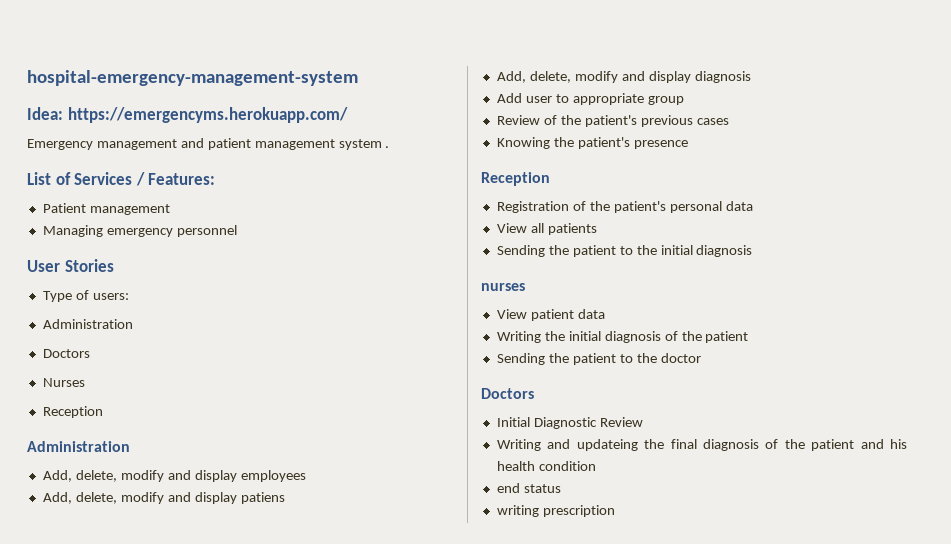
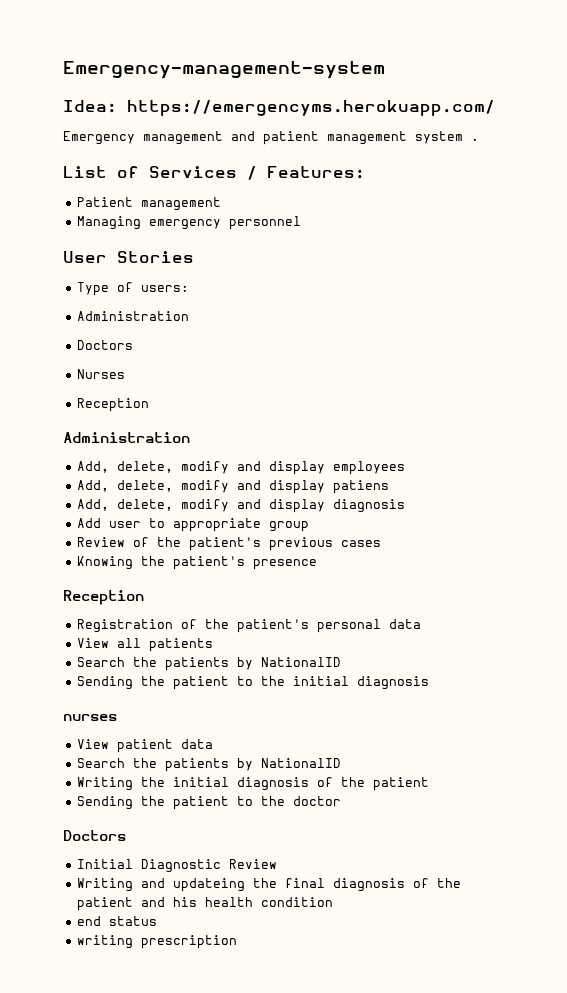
- hospital-emergency-management-system
+ Emergency-management-system
  View all patients
+ Search the patients by NationalID
  View patient data
+ Search the patients by NationalID

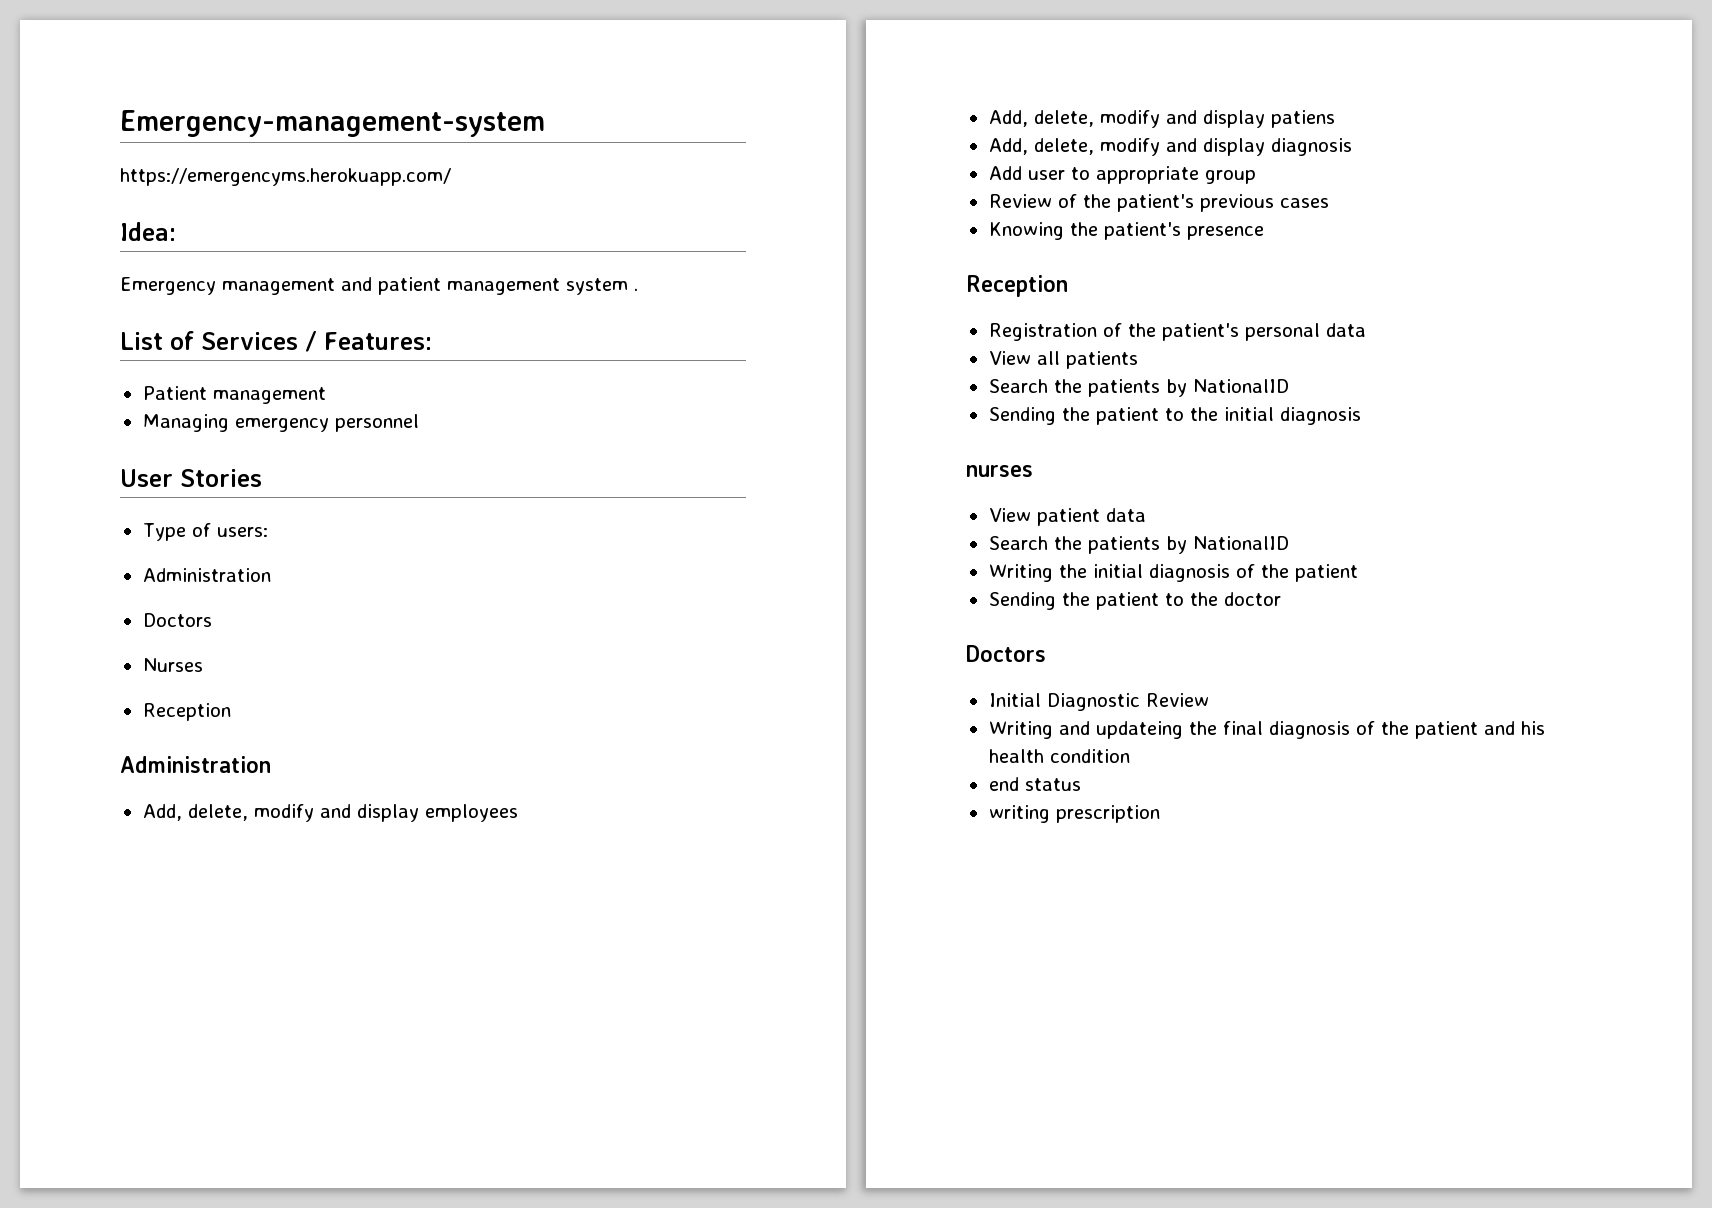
+ https://emergencyms.herokuapp.com/
- Idea: https://emergencyms.herokuapp.com/
+ Idea:

